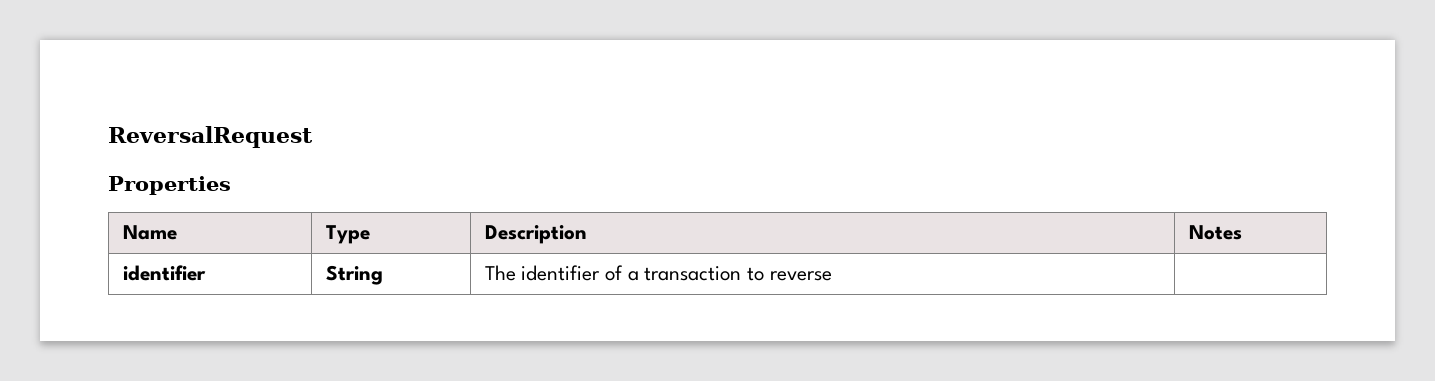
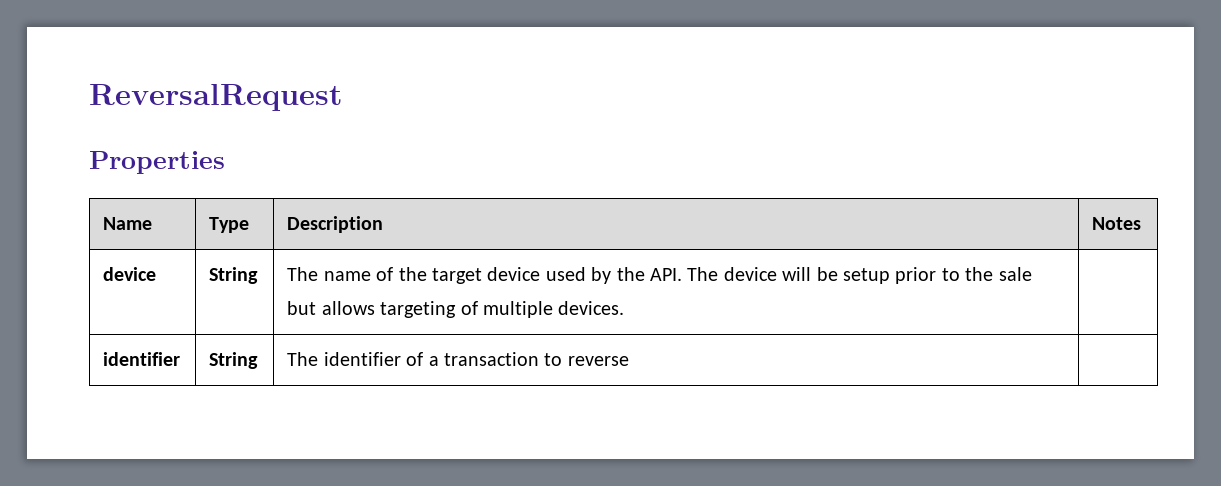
+ device | String | The name of the target device used by the API. The device will be setup prior to the sale but allows targeting of multiple devices. |

